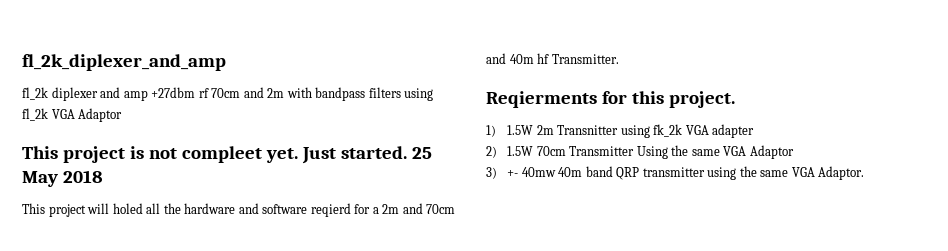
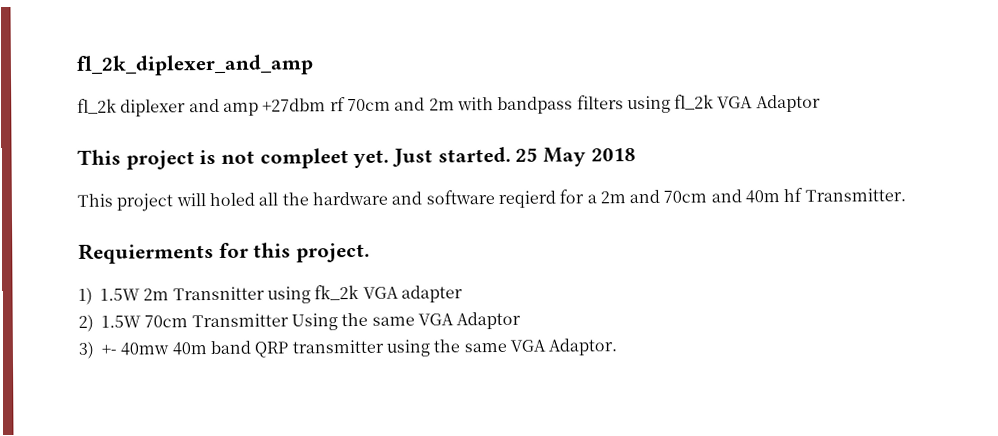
- Reqierments for this project.
+ Requierments for this project.

